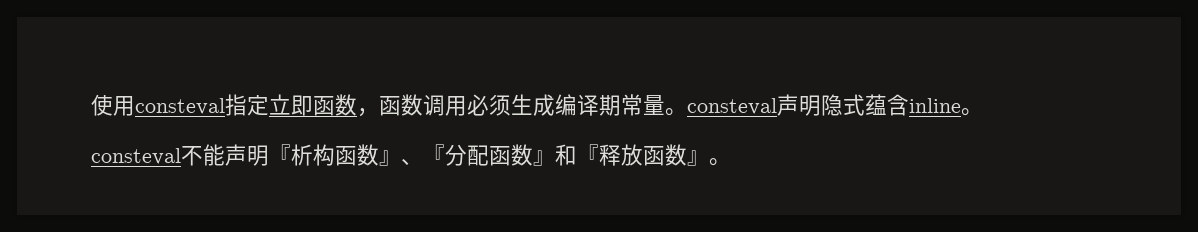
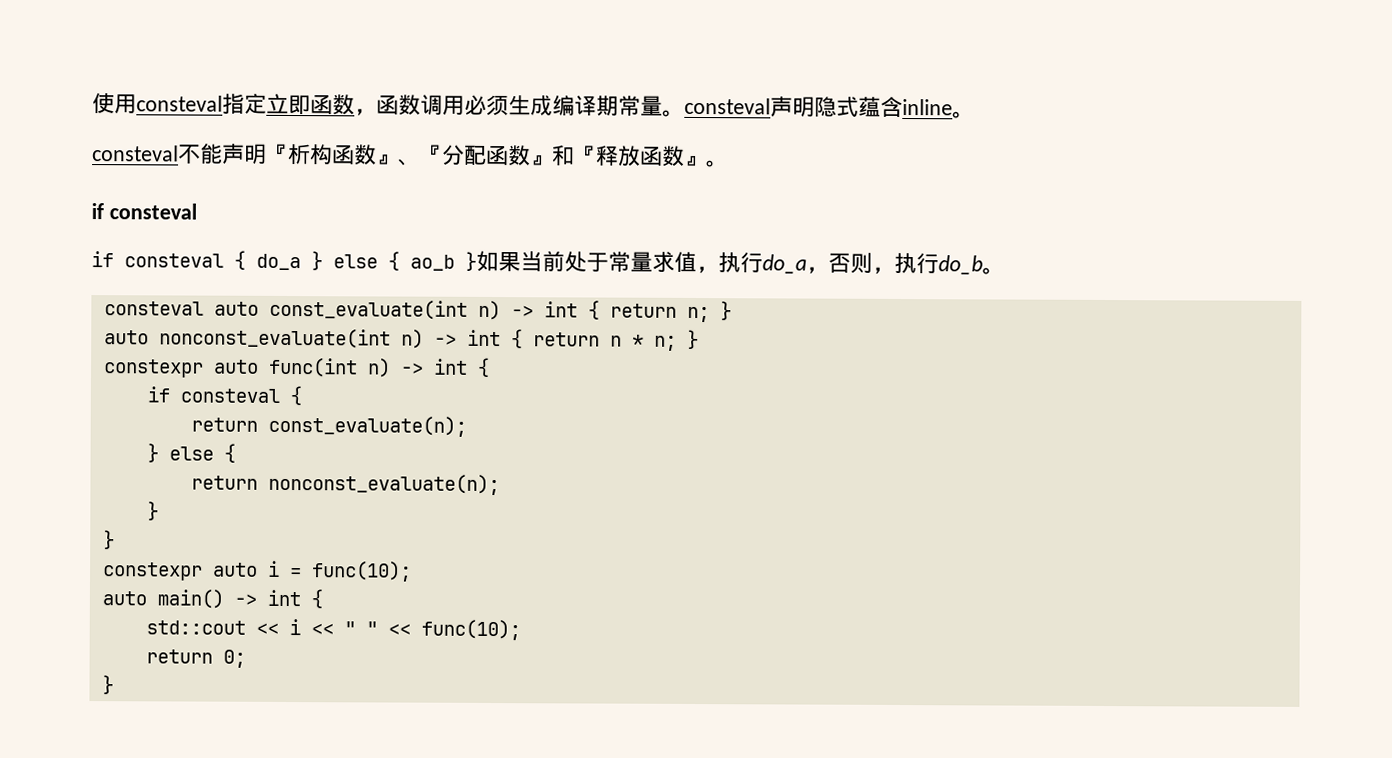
  consteval不能声明『析构函数』、『分配函数』和『释放函数』。
+ if consteval
+ if consteval { do_a } else { ao_b }如果当前处于常量求值，执行do_a，否则，执行do_b。
+ consteval auto const_evaluate(int n) -> int { return n; }
+ auto nonconst_evaluate(int n) -> int { return n * n; }
+ constexpr auto func(int n) -> int {
+ if consteval {
+ return const_evaluate(n);
+ } else {
+ return nonconst_evaluate(n);
+ }
+ }
+ constexpr auto i = func(10);
+ auto main() -> int {
+ std::cout << i << " " << func(10);
+ return 0;
+ }

